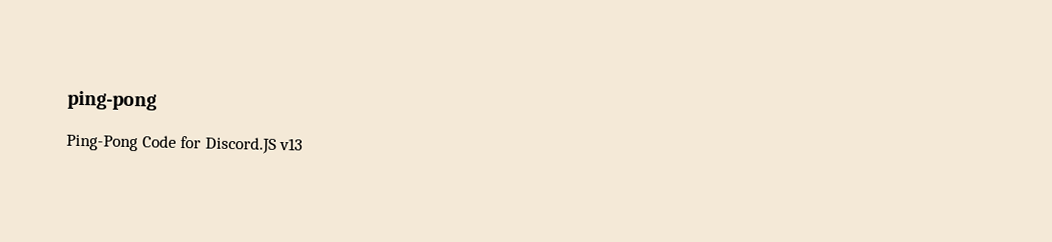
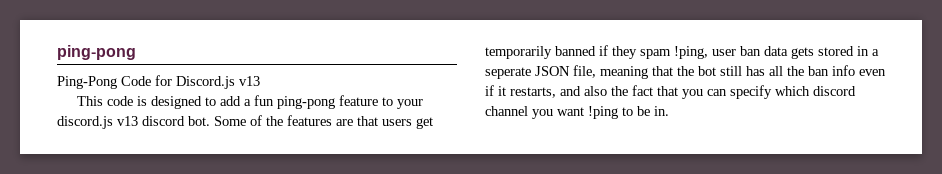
- Ping-Pong Code for Discord.JS v13
+ Ping-Pong Code for Discord.js v13
+ This code is designed to add a fun ping-pong feature to your discord.js v13 discord bot. Some of the features are that users get temporarily banned if they spam !ping, user ban data gets stored in a seperate JSON file, meaning that the bot still has all the ban info even if it restarts, and also the fact that you can specify which discord channel you want !ping to be in.

